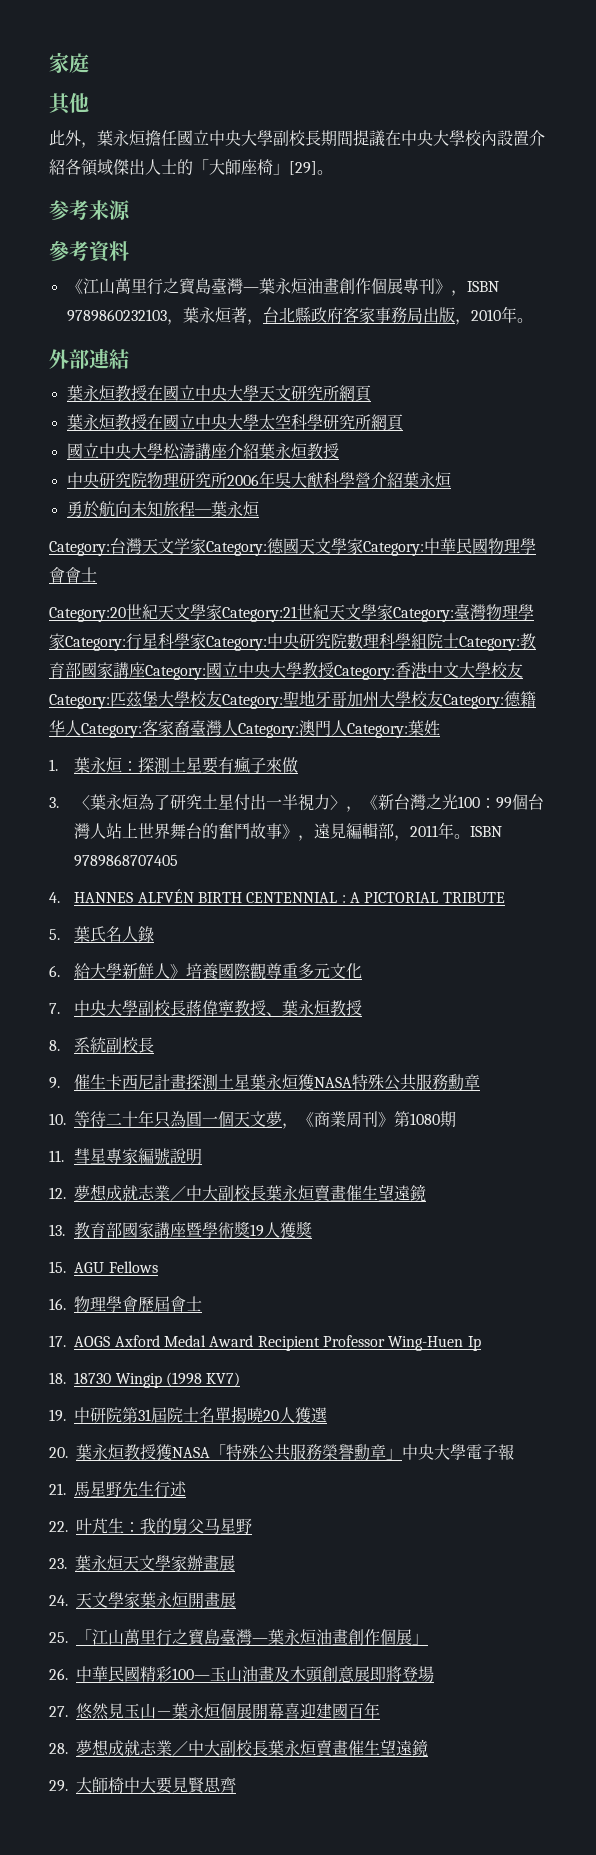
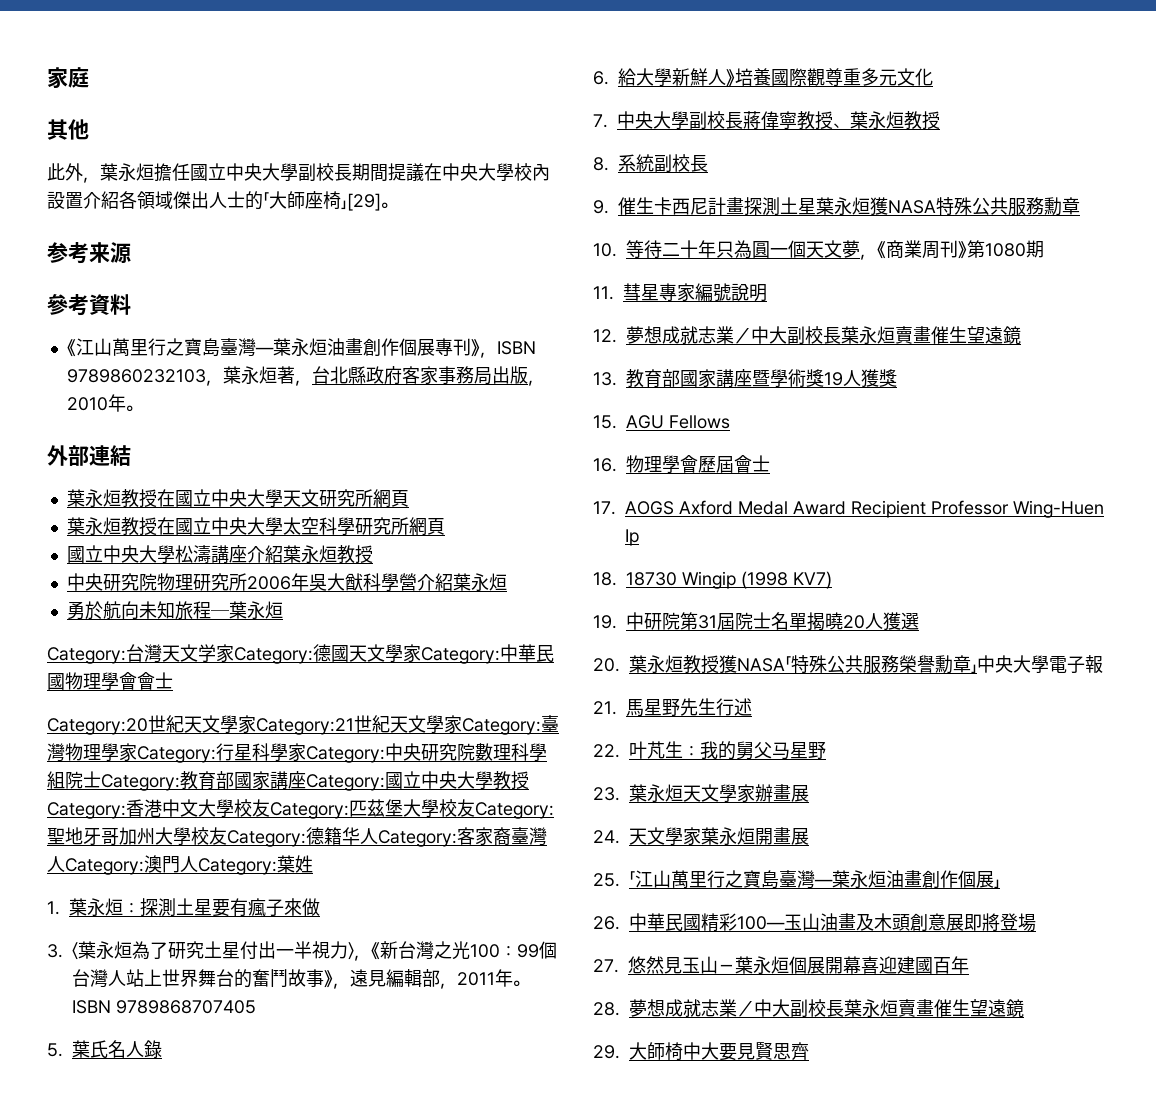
- 4. HANNES ALFVÉN BIRTH CENTENNIAL : A PICTORIAL TRIBUTE

